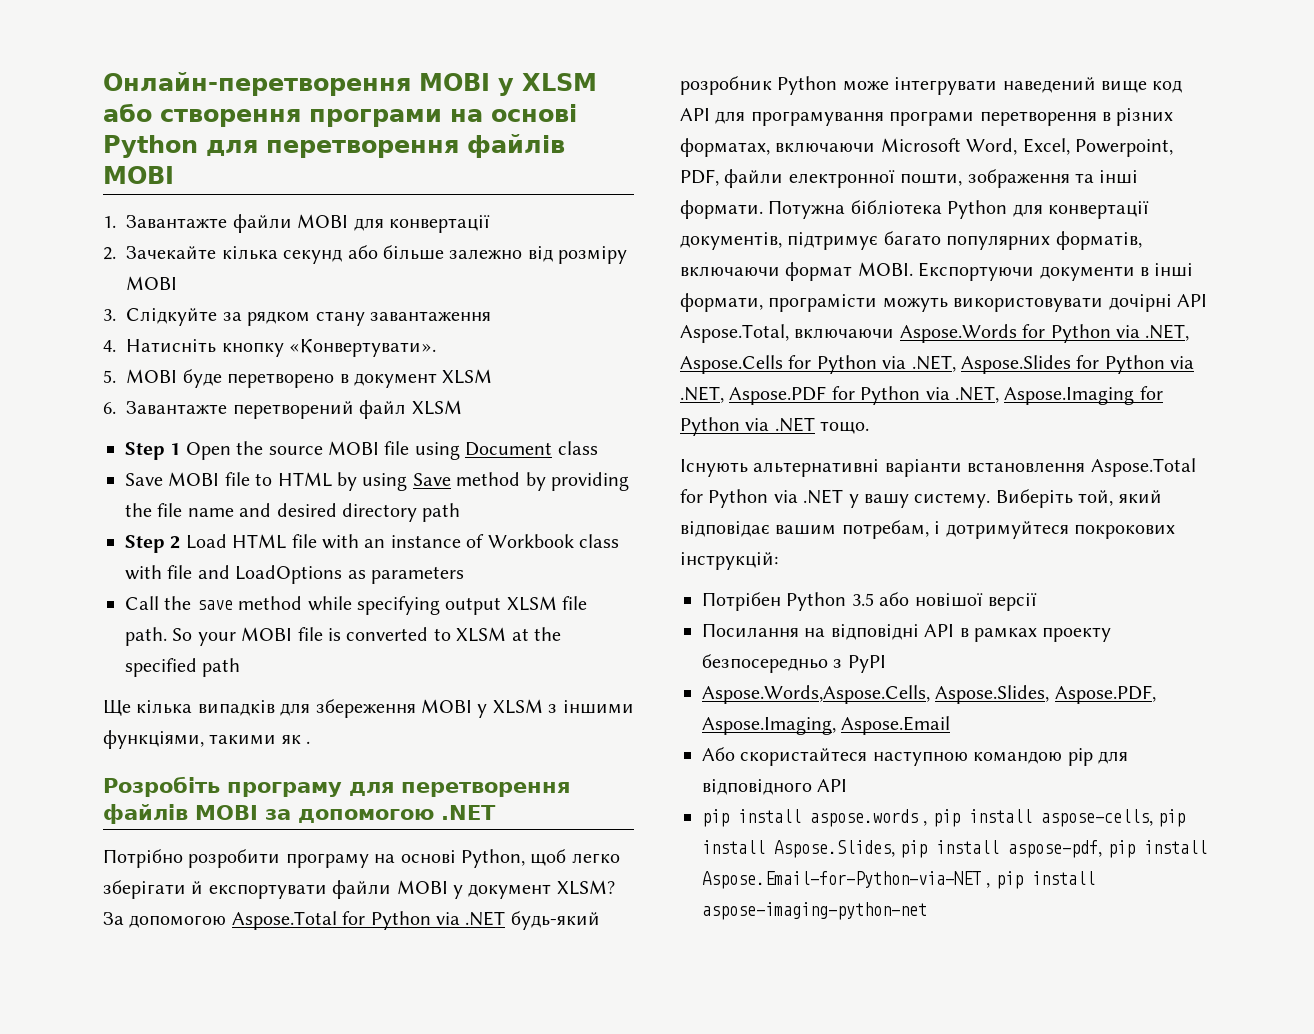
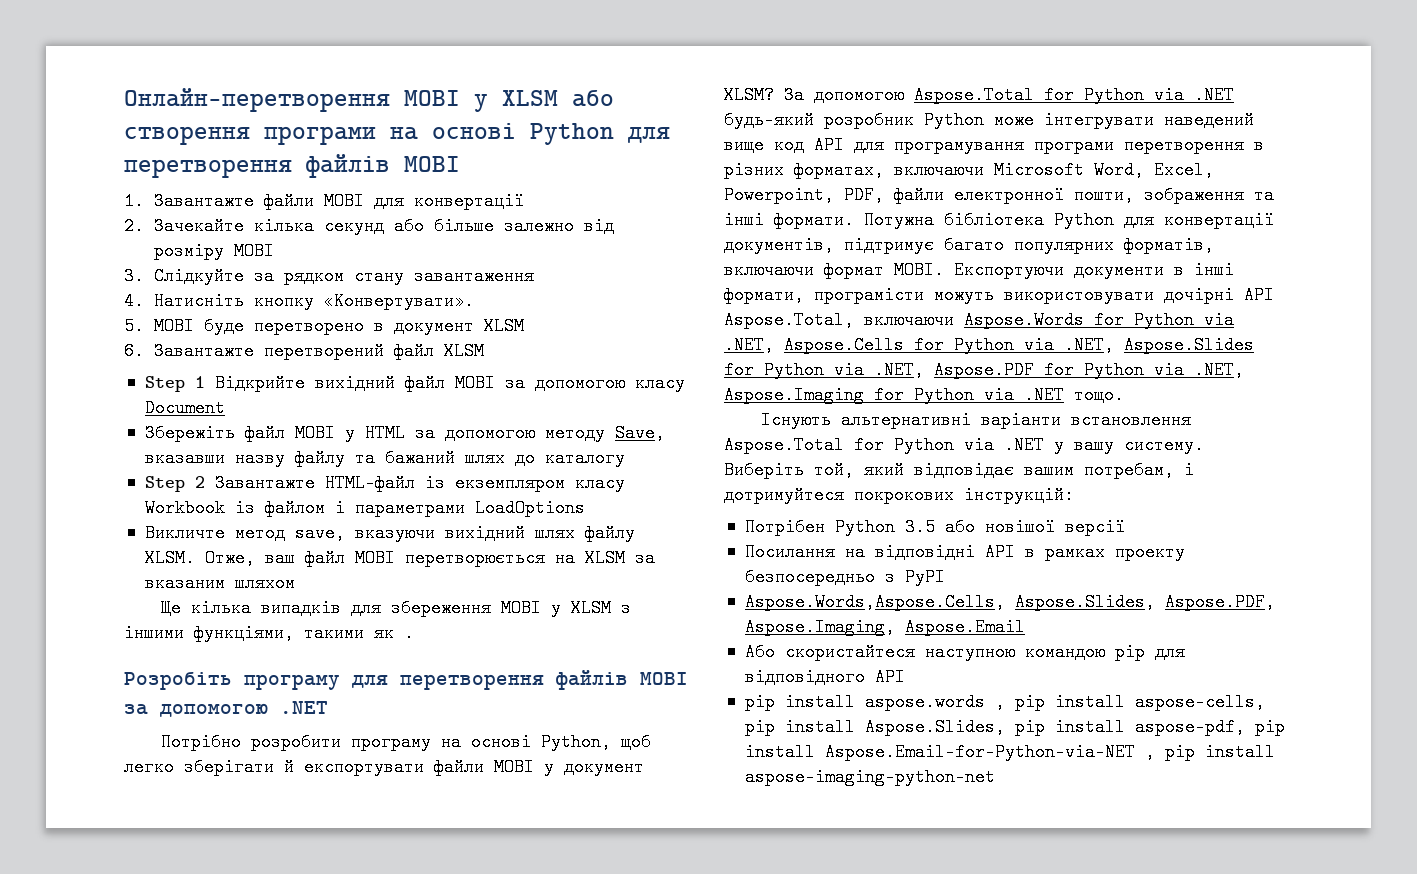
- Step 1 Open the source MOBI file using Document class
- Save MOBI file to HTML by using Save method by providing the file name and desired directory path
- Step 2 Load HTML file with an instance of Workbook class with file and LoadOptions as parameters
- Call the save method while specifying output XLSM file path. So your MOBI file is converted to XLSM at the specified path
+ Step 1 Відкрийте вихідний файл MOBI за допомогою класу Document
+ Збережіть файл MOBI у HTML за допомогою методу Save, вказавши назву файлу та бажаний шлях до каталогу
+ Step 2 Завантажте HTML-файл із екземпляром класу Workbook із файлом і параметрами LoadOptions
+ Викличте метод save, вказуючи вихідний шлях файлу XLSM. Отже, ваш файл MOBI перетворюється на XLSM за вказаним шляхом

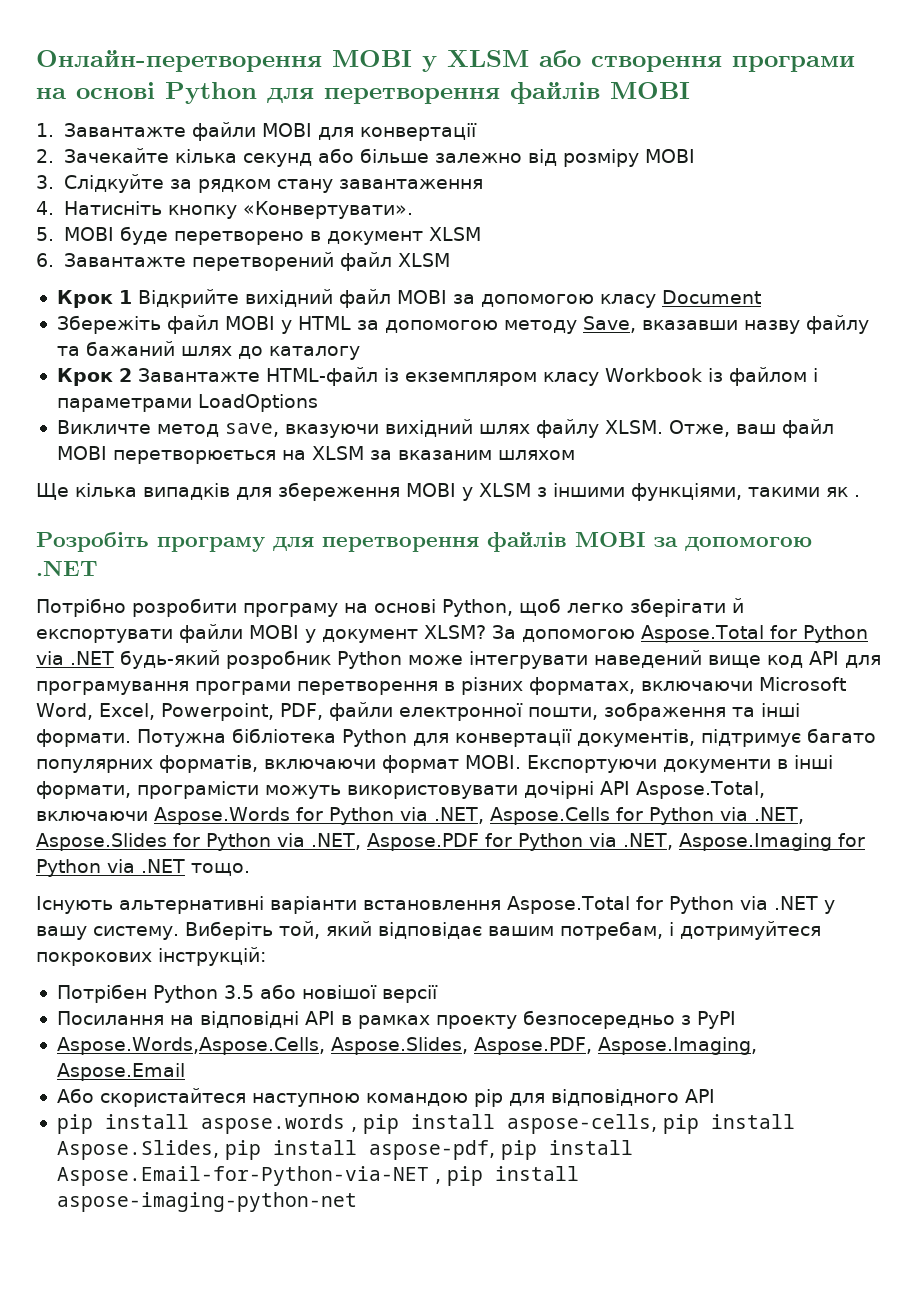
- Step 1 Відкрийте вихідний файл MOBI за допомогою класу Document
+ Крок 1 Відкрийте вихідний файл MOBI за допомогою класу Document
- Step 2 Завантажте HTML-файл із екземпляром класу Workbook із файлом і параметрами LoadOptions
+ Крок 2 Завантажте HTML-файл із екземпляром класу Workbook із файлом і параметрами LoadOptions

